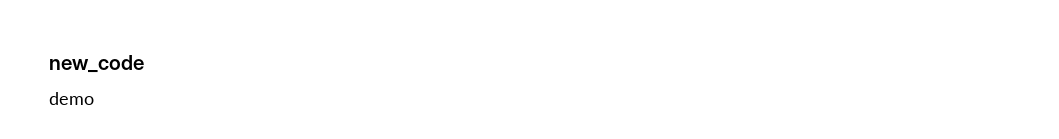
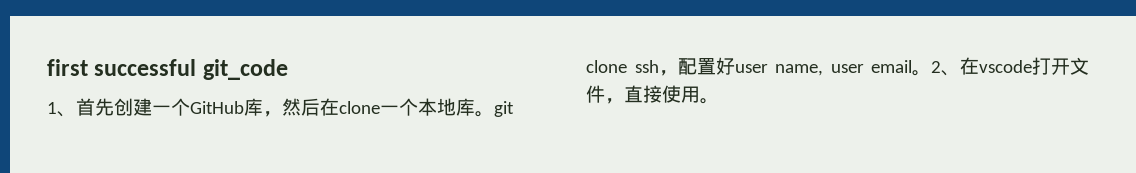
- new_code
- demo
+ first successful git_code
+ 1、首先创建一个GitHub库，然后在clone一个本地库。git clone ssh，配置好user name, user email。2、在vscode打开文件，直接使用。

